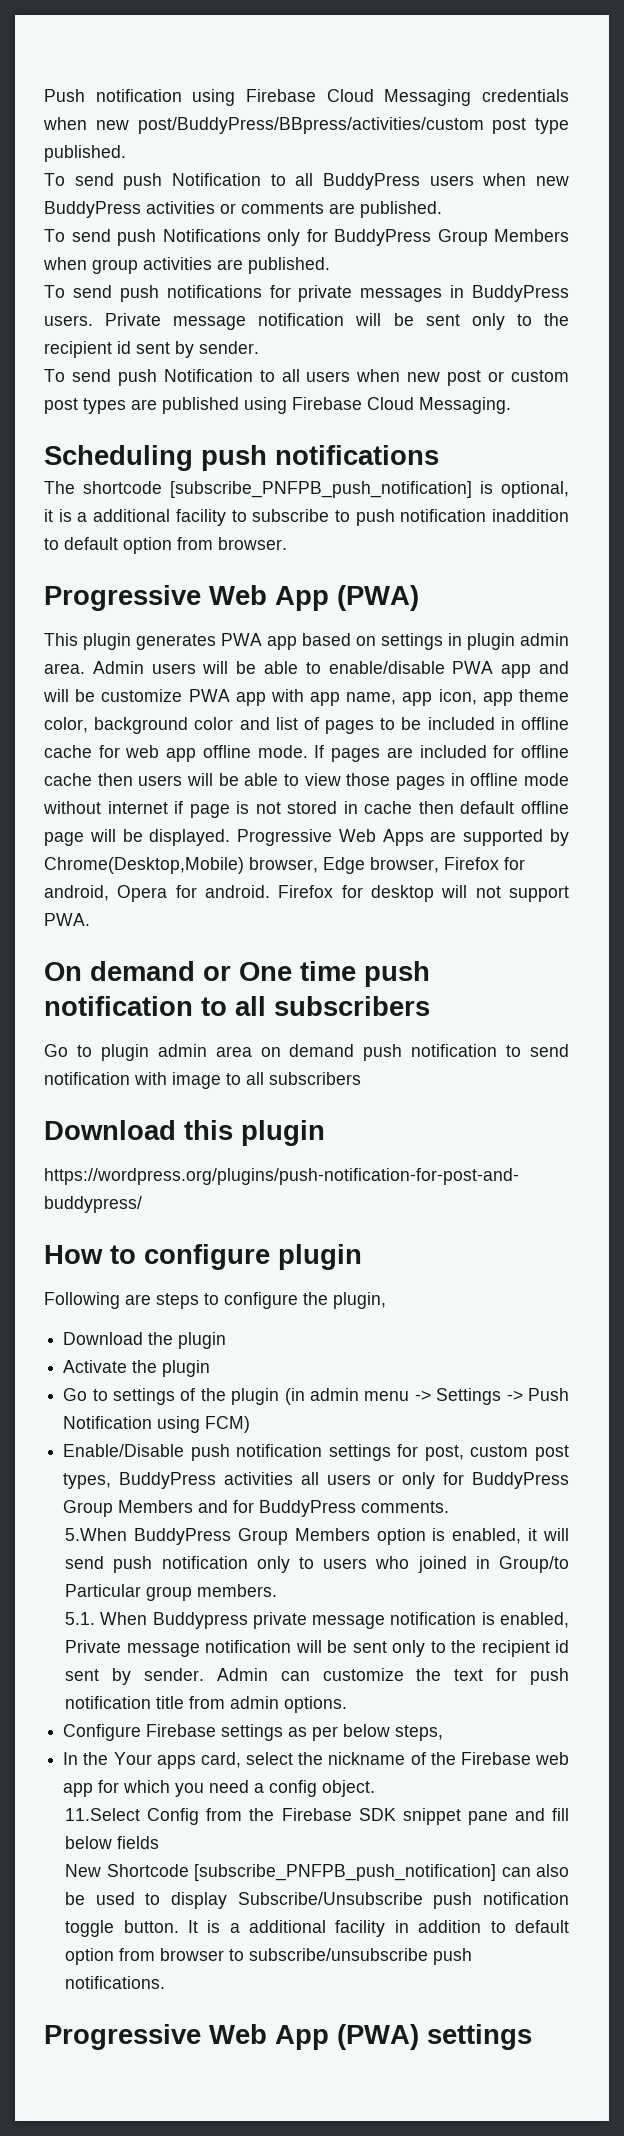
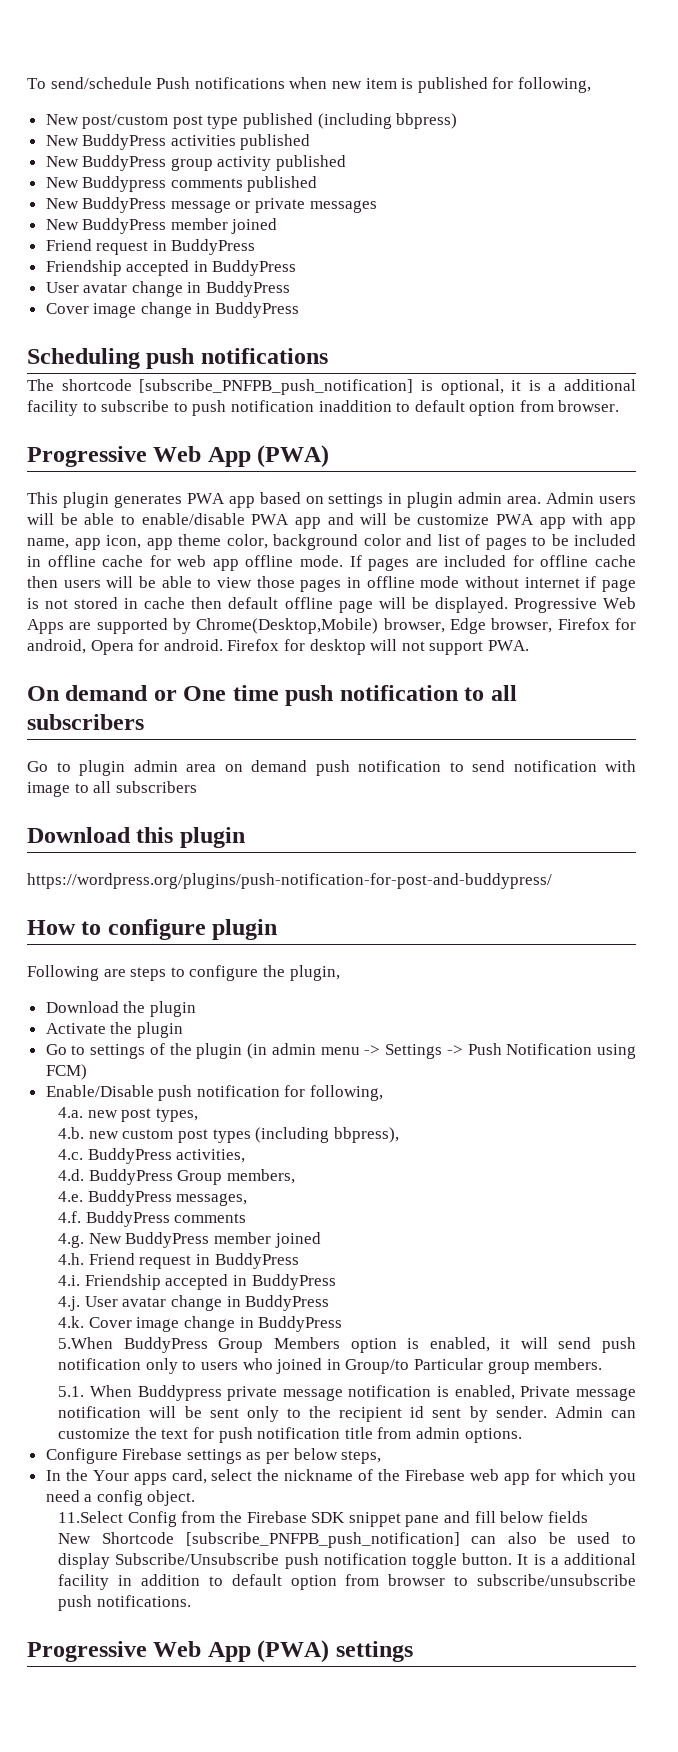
- Push notification using Firebase Cloud Messaging credentials when new post/BuddyPress/BBpress/activities/custom post type published.
- To send push Notification to all BuddyPress users when new BuddyPress activities or comments are published.
- To send push Notifications only for BuddyPress Group Members when group activities are published.
- To send push notifications for private messages in BuddyPress users. Private message notification will be sent only to the recipient id sent by sender.
- To send push Notification to all users when new post or custom post types are published using Firebase Cloud Messaging.
+ To send/schedule Push notifications when new item is published for following,
+ New post/custom post type published (including bbpress)
+ New BuddyPress activities published
+ New BuddyPress group activity published
+ New Buddypress comments published
+ New BuddyPress message or private messages
+ New BuddyPress member joined
+ Friend request in BuddyPress
+ Friendship accepted in BuddyPress
+ User avatar change in BuddyPress
+ Cover image change in BuddyPress
- Enable/Disable push notification settings for post, custom post types, BuddyPress activities all users or only for BuddyPress Group Members and for BuddyPress comments.
+ Enable/Disable push notification for following,
+ 4.a. new post types,
+ 4.b. new custom post types (including bbpress),
+ 4.c. BuddyPress activities,
+ 4.d. BuddyPress Group members,
+ 4.e. BuddyPress messages,
+ 4.f. BuddyPress comments
+ 4.g. New BuddyPress member joined
+ 4.h. Friend request in BuddyPress
+ 4.i. Friendship accepted in BuddyPress
+ 4.j. User avatar change in BuddyPress
+ 4.k. Cover image change in BuddyPress

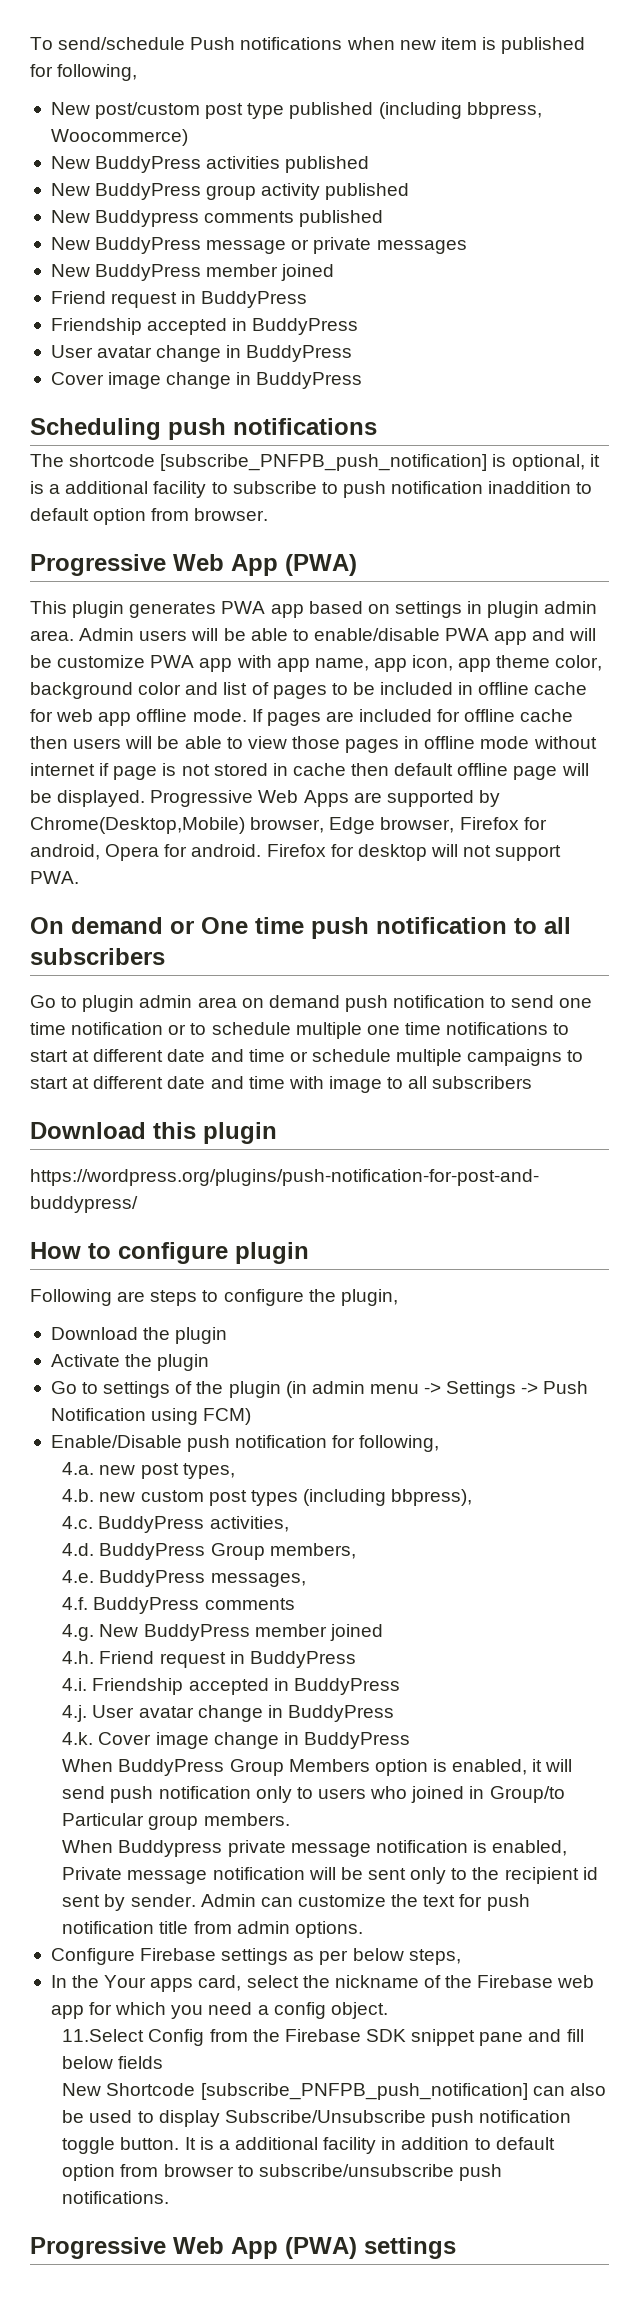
- New post/custom post type published (including bbpress)
+ New post/custom post type published (including bbpress, Woocommerce)
- Go to plugin admin area on demand push notification to send notification with image to all subscribers
+ Go to plugin admin area on demand push notification to send one time notification or to schedule multiple one time notifications to start at different date and time or schedule multiple campaigns to start at different date and time with image to all subscribers
- 5.When BuddyPress Group Members option is enabled, it will send push notification only to users who joined in Group/to Particular group members.
+ When BuddyPress Group Members option is enabled, it will send push notification only to users who joined in Group/to Particular group members.
- 5.1. When Buddypress private message notification is enabled, Private message notification will be sent only to the recipient id sent by sender.
+ When Buddypress private message notification is enabled, Private message notification will be sent only to the recipient id sent by sender.

